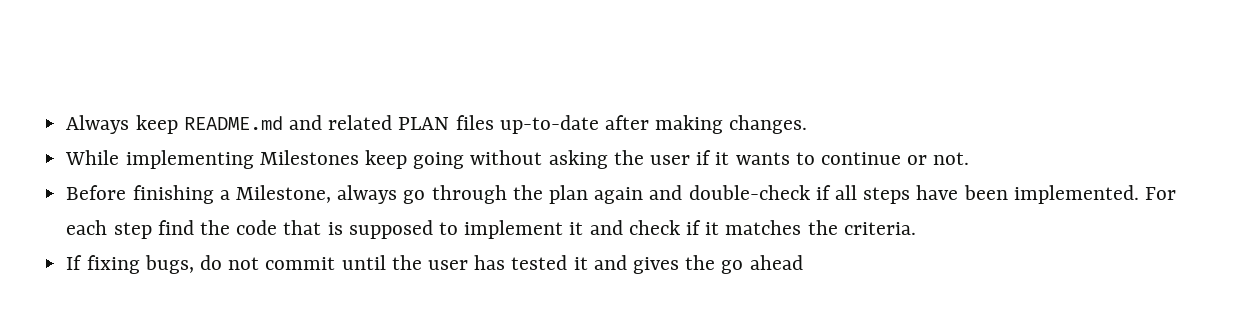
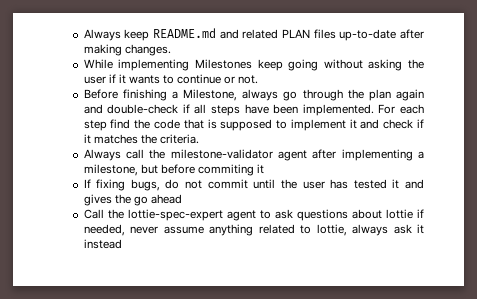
+ Always call the milestone-validator agent after implementing a milestone, but before commiting it
+ Call the lottie-spec-expert agent to ask questions about lottie if needed, never assume anything related to lottie, always ask it instead

